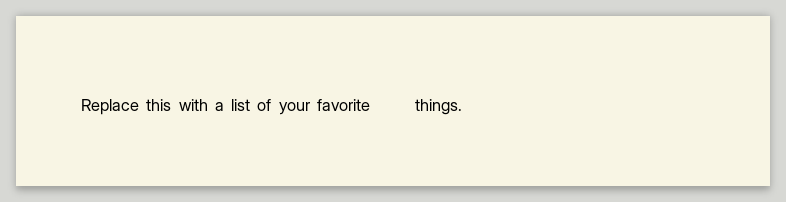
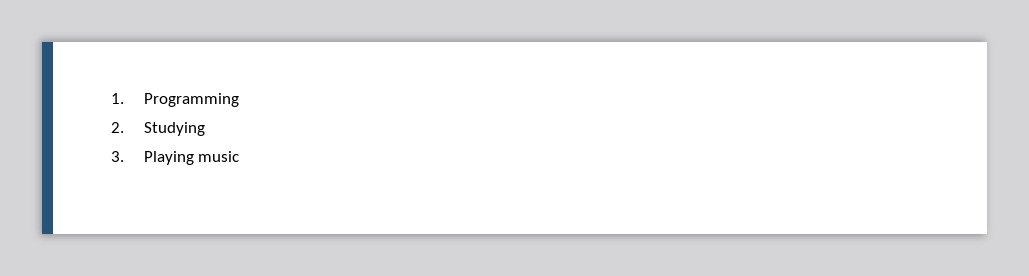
- Replace this with a list of your favorite things.
+ 1. Programming
+ 2. Studying
+ 3. Playing music

